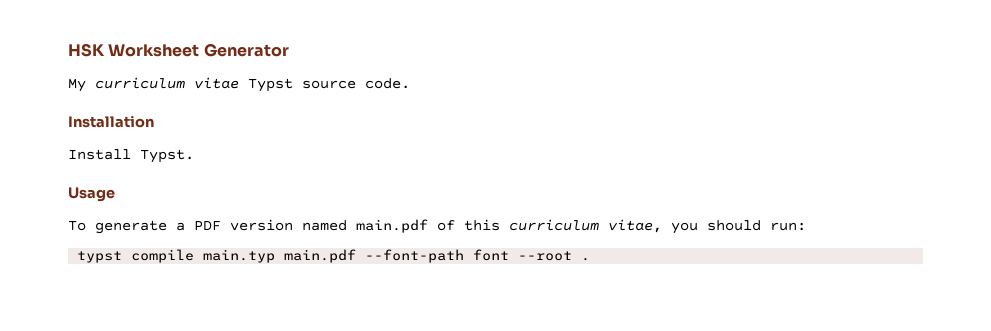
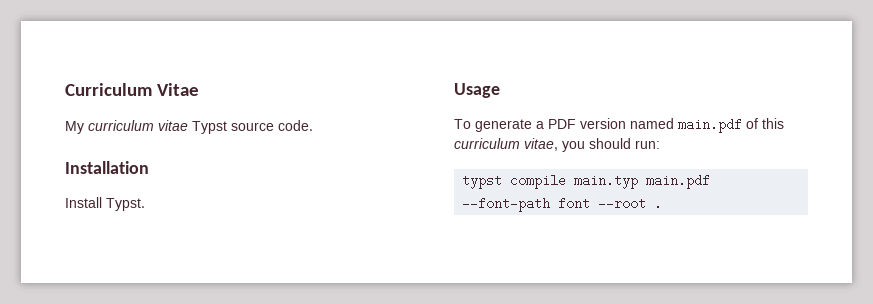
- HSK Worksheet Generator
+ Curriculum Vitae

